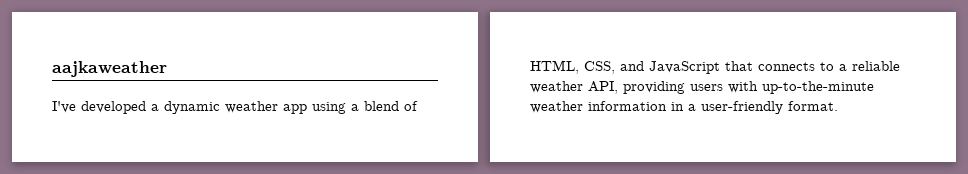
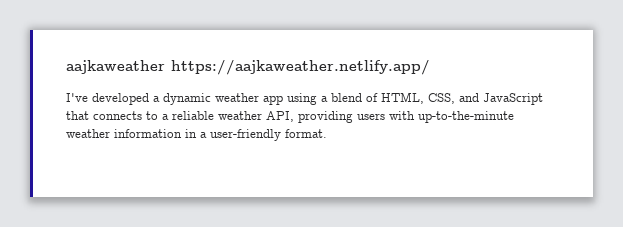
- aajkaweather
+ aajkaweather https://aajkaweather.netlify.app/

